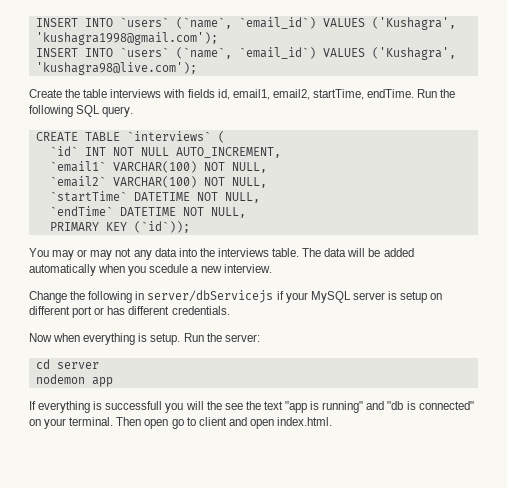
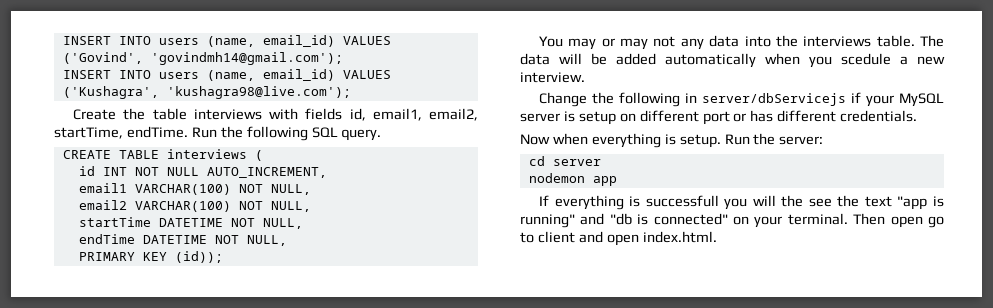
- INSERT INTO `users` (`name`, `email_id`) VALUES ('Kushagra', 'kushagra1998@gmail.com');
- INSERT INTO `users` (`name`, `email_id`) VALUES ('Kushagra', 'kushagra98@live.com');
+ INSERT INTO users (name, email_id) VALUES ('Govind', 'govindmh14@gmail.com');
+ INSERT INTO users (name, email_id) VALUES ('Kushagra', 'kushagra98@live.com');
- CREATE TABLE `interviews` (
+ CREATE TABLE interviews (
- `id` INT NOT NULL AUTO_INCREMENT,
+ id INT NOT NULL AUTO_INCREMENT,
- `email1` VARCHAR(100) NOT NULL,
- `email2` VARCHAR(100) NOT NULL,
- `startTime` DATETIME NOT NULL,
- `endTime` DATETIME NOT NULL,
+ email1 VARCHAR(100) NOT NULL,
+ email2 VARCHAR(100) NOT NULL,
+ startTime DATETIME NOT NULL,
+ endTime DATETIME NOT NULL,
- PRIMARY KEY (`id`));
+ PRIMARY KEY (id));

